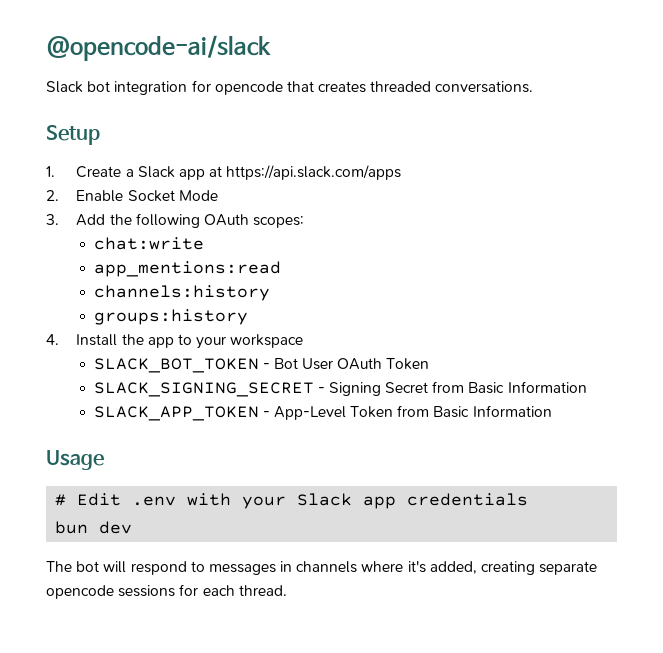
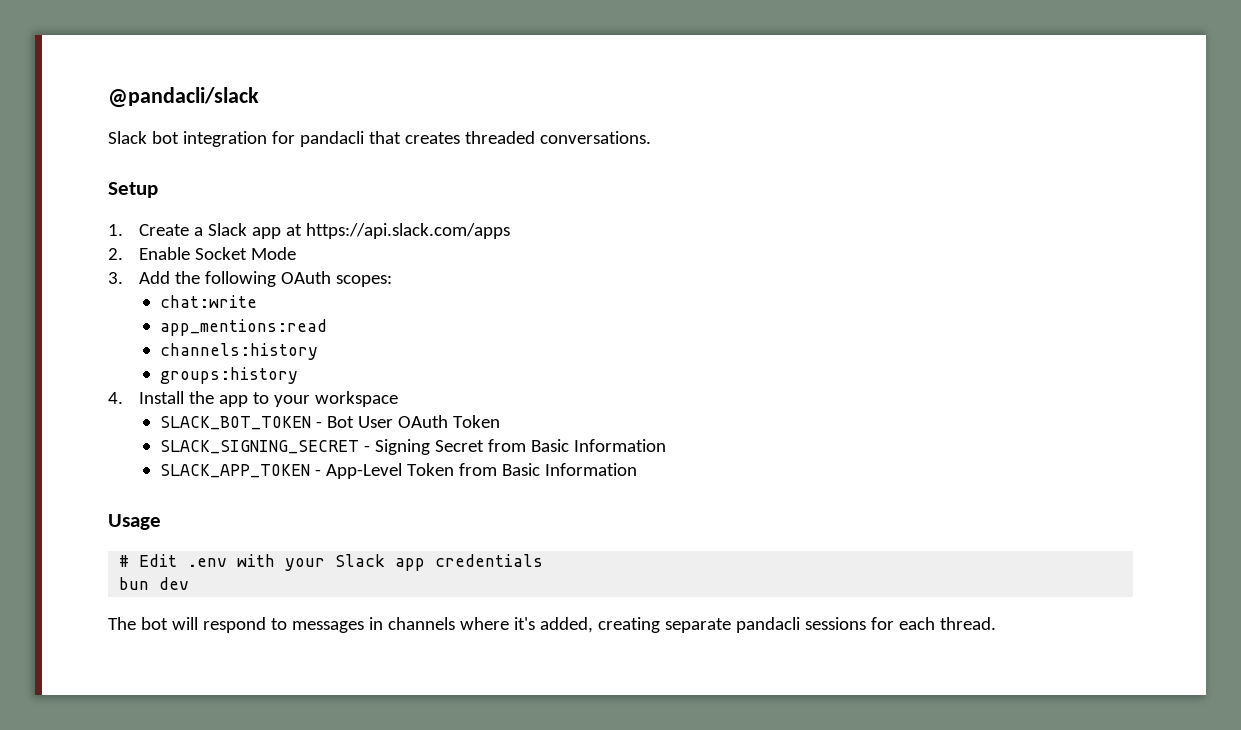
- @opencode-ai/slack
+ @pandacli/slack
- Slack bot integration for opencode that creates threaded conversations.
+ Slack bot integration for pandacli that creates threaded conversations.
- The bot will respond to messages in channels where it's added, creating separate opencode sessions for each thread.
+ The bot will respond to messages in channels where it's added, creating separate pandacli sessions for each thread.

